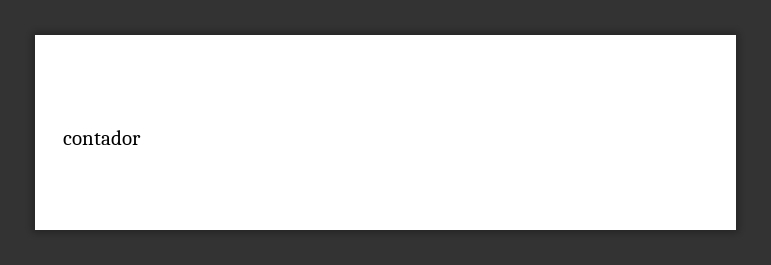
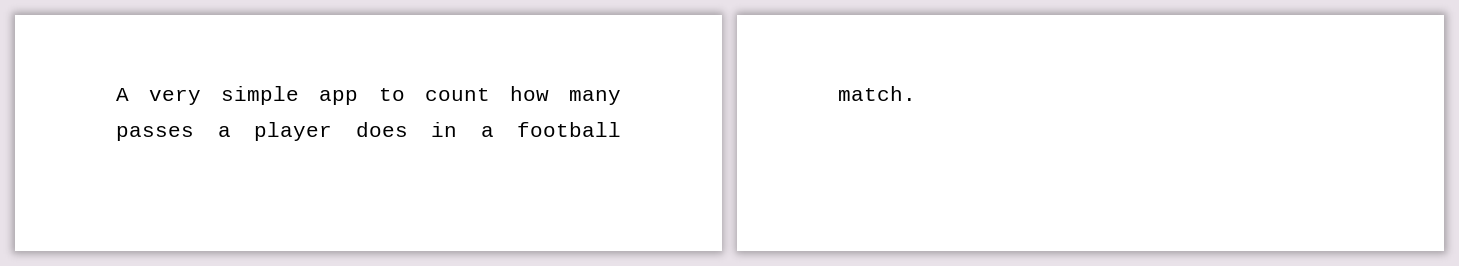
- contador
+ A very simple app to count how many passes a player does in a football match.

